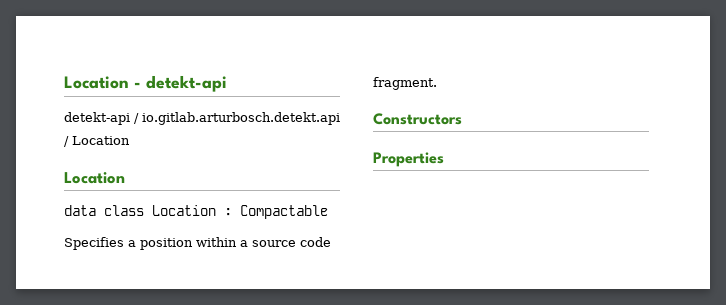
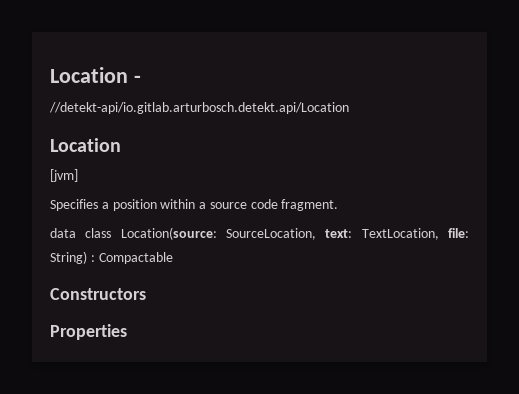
- Location - detekt-api
- detekt-api / io.gitlab.arturbosch.detekt.api / Location
+ Location -
+ //detekt-api/io.gitlab.arturbosch.detekt.api/Location
  Location
- data class Location : Compactable
+ [jvm]
+ data class Location(source: SourceLocation, text: TextLocation, file: String) : Compactable

